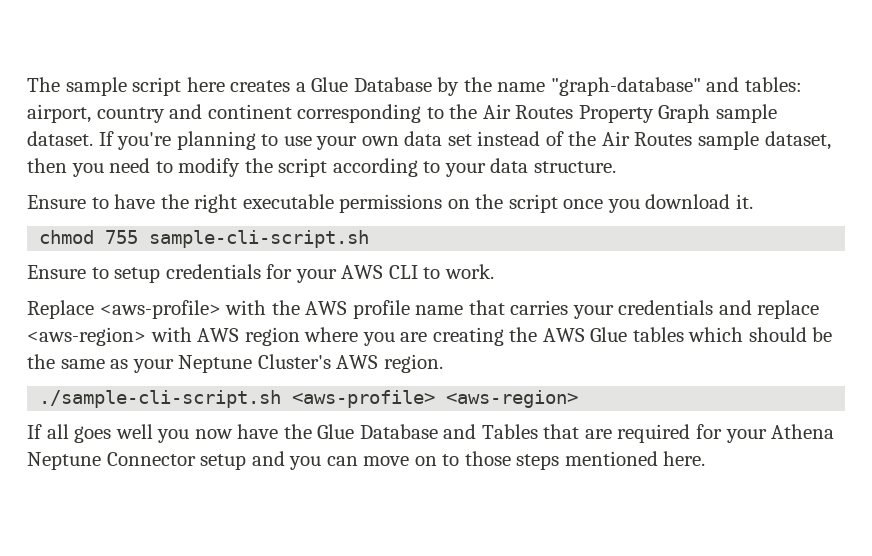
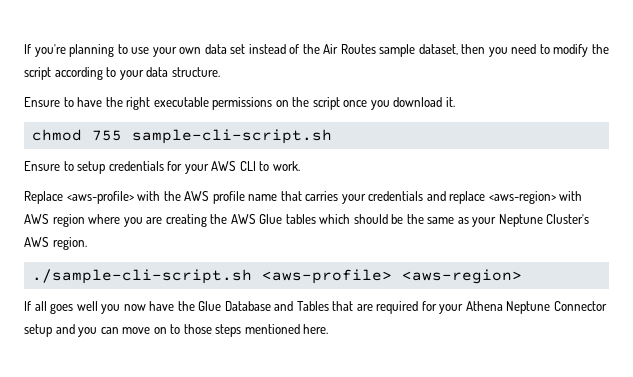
- The sample script here creates a Glue Database by the name "graph-database" and tables: airport, country and continent corresponding to the Air Routes Property Graph sample dataset.

